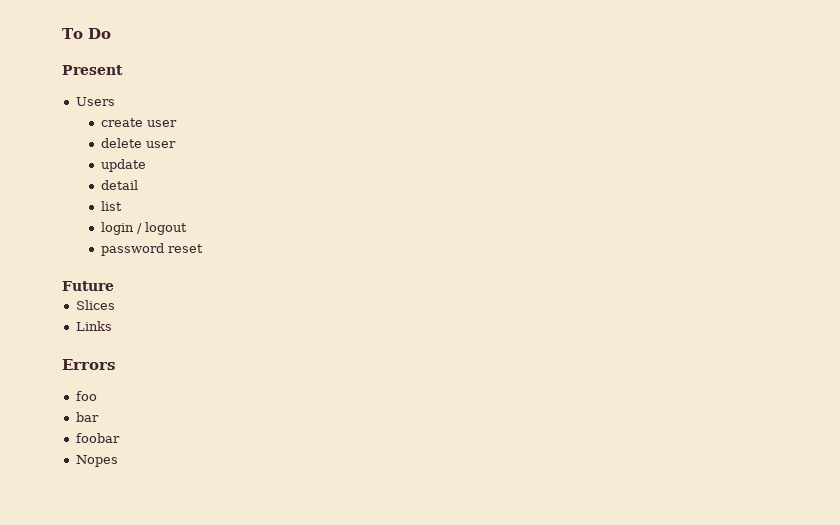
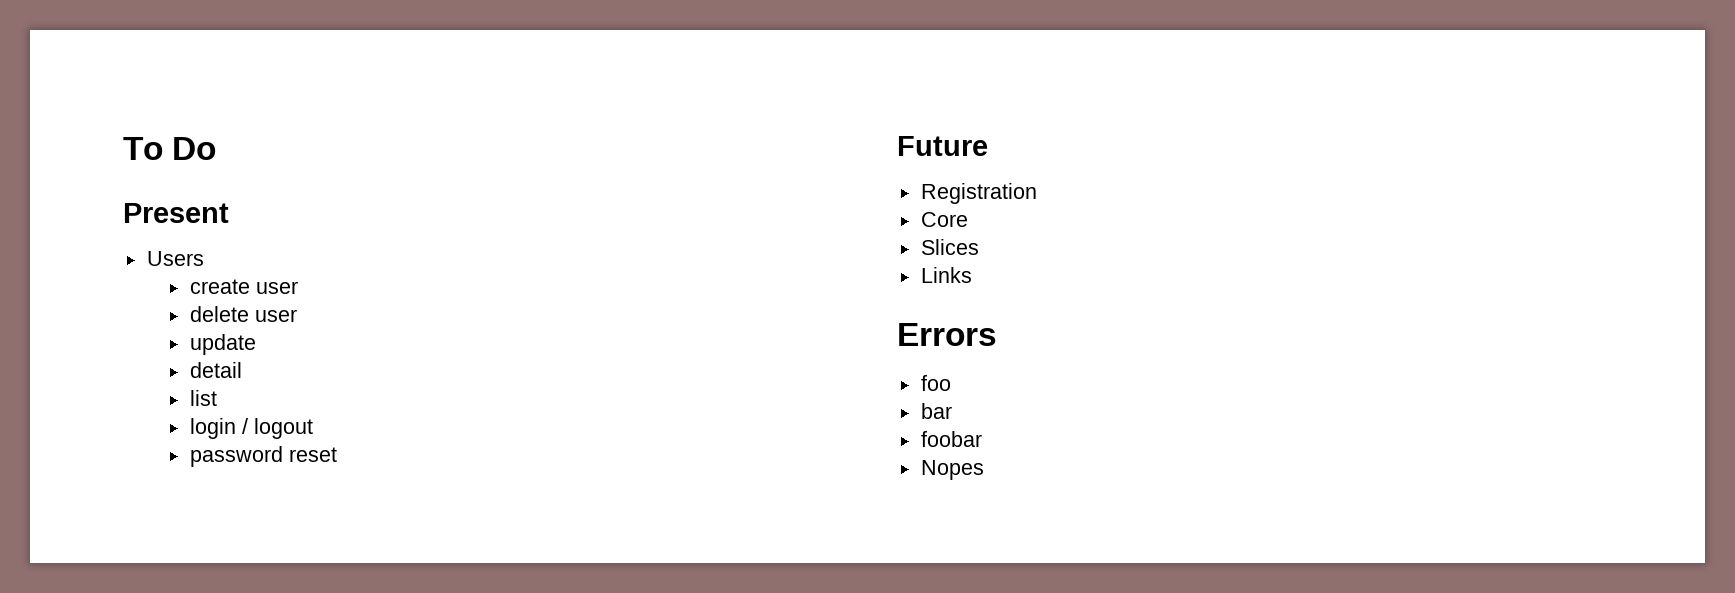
+ Registration
+ Core

